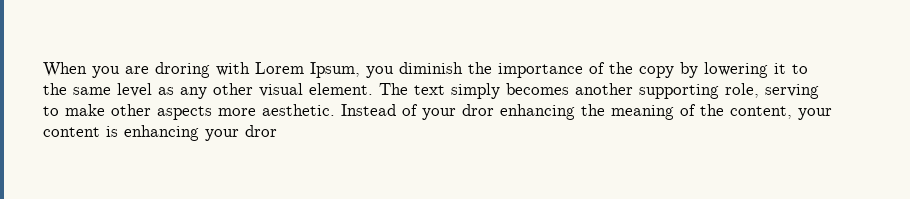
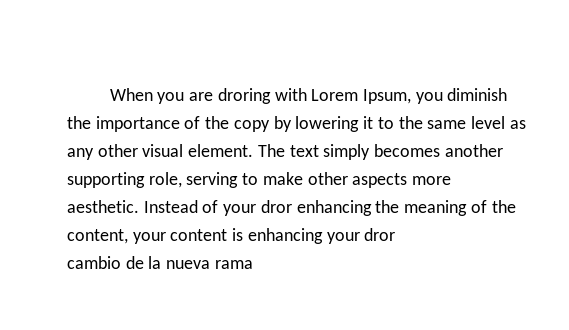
+ cambio de la nueva rama

